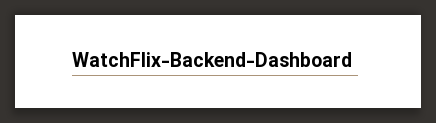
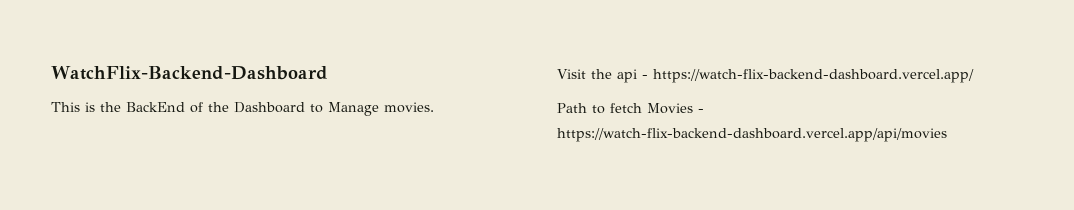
+ This is the BackEnd of the Dashboard to Manage movies.
+ Visit the api - https://watch-flix-backend-dashboard.vercel.app/
+ Path to fetch Movies - https://watch-flix-backend-dashboard.vercel.app/api/movies

